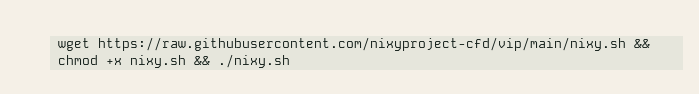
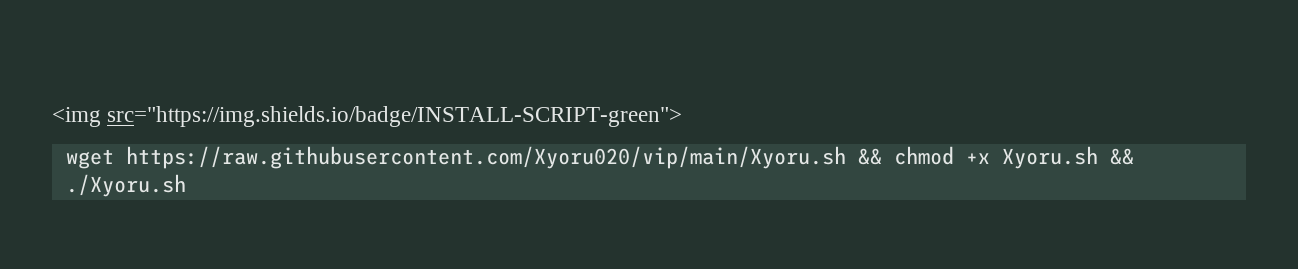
- wget https://raw.githubusercontent.com/nixyproject-cfd/vip/main/nixy.sh && chmod +x nixy.sh && ./nixy.sh
+ <img src="https://img.shields.io/badge/INSTALL-SCRIPT-green">
+ wget https://raw.githubusercontent.com/Xyoru020/vip/main/Xyoru.sh && chmod +x Xyoru.sh && ./Xyoru.sh

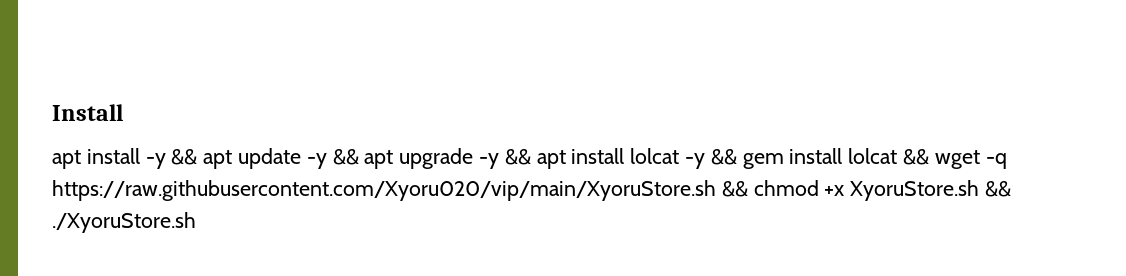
- <img src="https://img.shields.io/badge/INSTALL-SCRIPT-green">
- wget https://raw.githubusercontent.com/Xyoru020/vip/main/Xyoru.sh && chmod +x Xyoru.sh && ./Xyoru.sh
+ Install
+ apt install -y && apt update -y && apt upgrade -y && apt install lolcat -y && gem install lolcat && wget -q https://raw.githubusercontent.com/Xyoru020/vip/main/XyoruStore.sh && chmod +x XyoruStore.sh && ./XyoruStore.sh

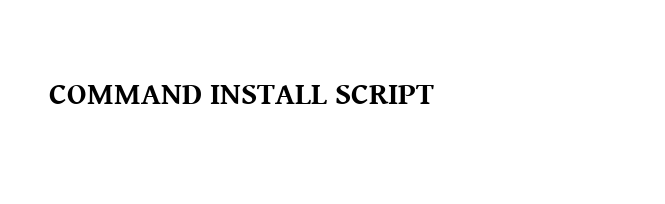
- Install
- apt install -y && apt update -y && apt upgrade -y && apt install lolcat -y && gem install lolcat && wget -q https://raw.githubusercontent.com/Xyoru020/vip/main/XyoruStore.sh && chmod +x XyoruStore.sh && ./XyoruStore.sh
+ COMMAND INSTALL SCRIPT

